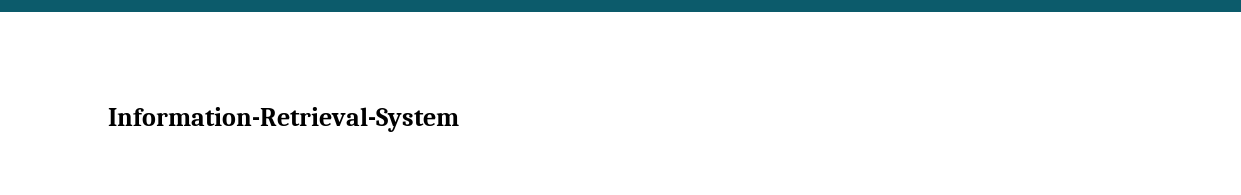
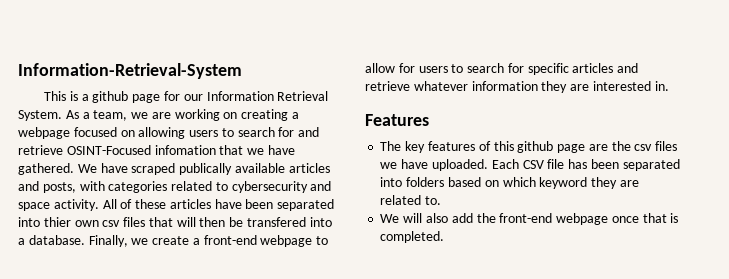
+ This is a github page for our Information Retrieval System. As a team, we are working on creating a webpage focused on allowing users to search for and retrieve OSINT-Focused infomation that we have gathered. We have scraped publically available articles and posts, with categories related to cybersecurity and space activity. All of these articles have been separated into thier own csv files that will then be transfered into a database. Finally, we create a front-end webpage to allow for users to search for specific articles and retrieve whatever information they are interested in.
+ Features
+ The key features of this github page are the csv files we have uploaded. Each CSV file has been separated into folders based on which keyword they are related to.
+ We will also add the front-end webpage once that is completed.

